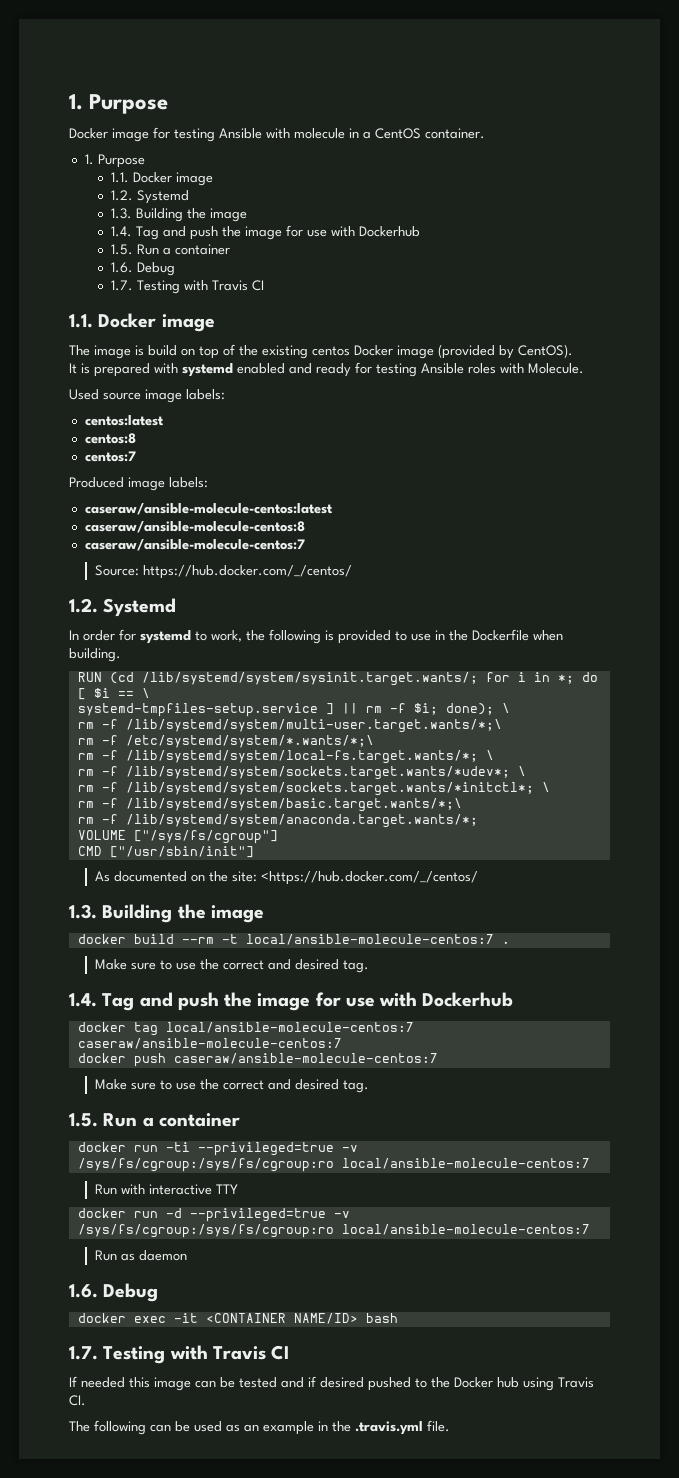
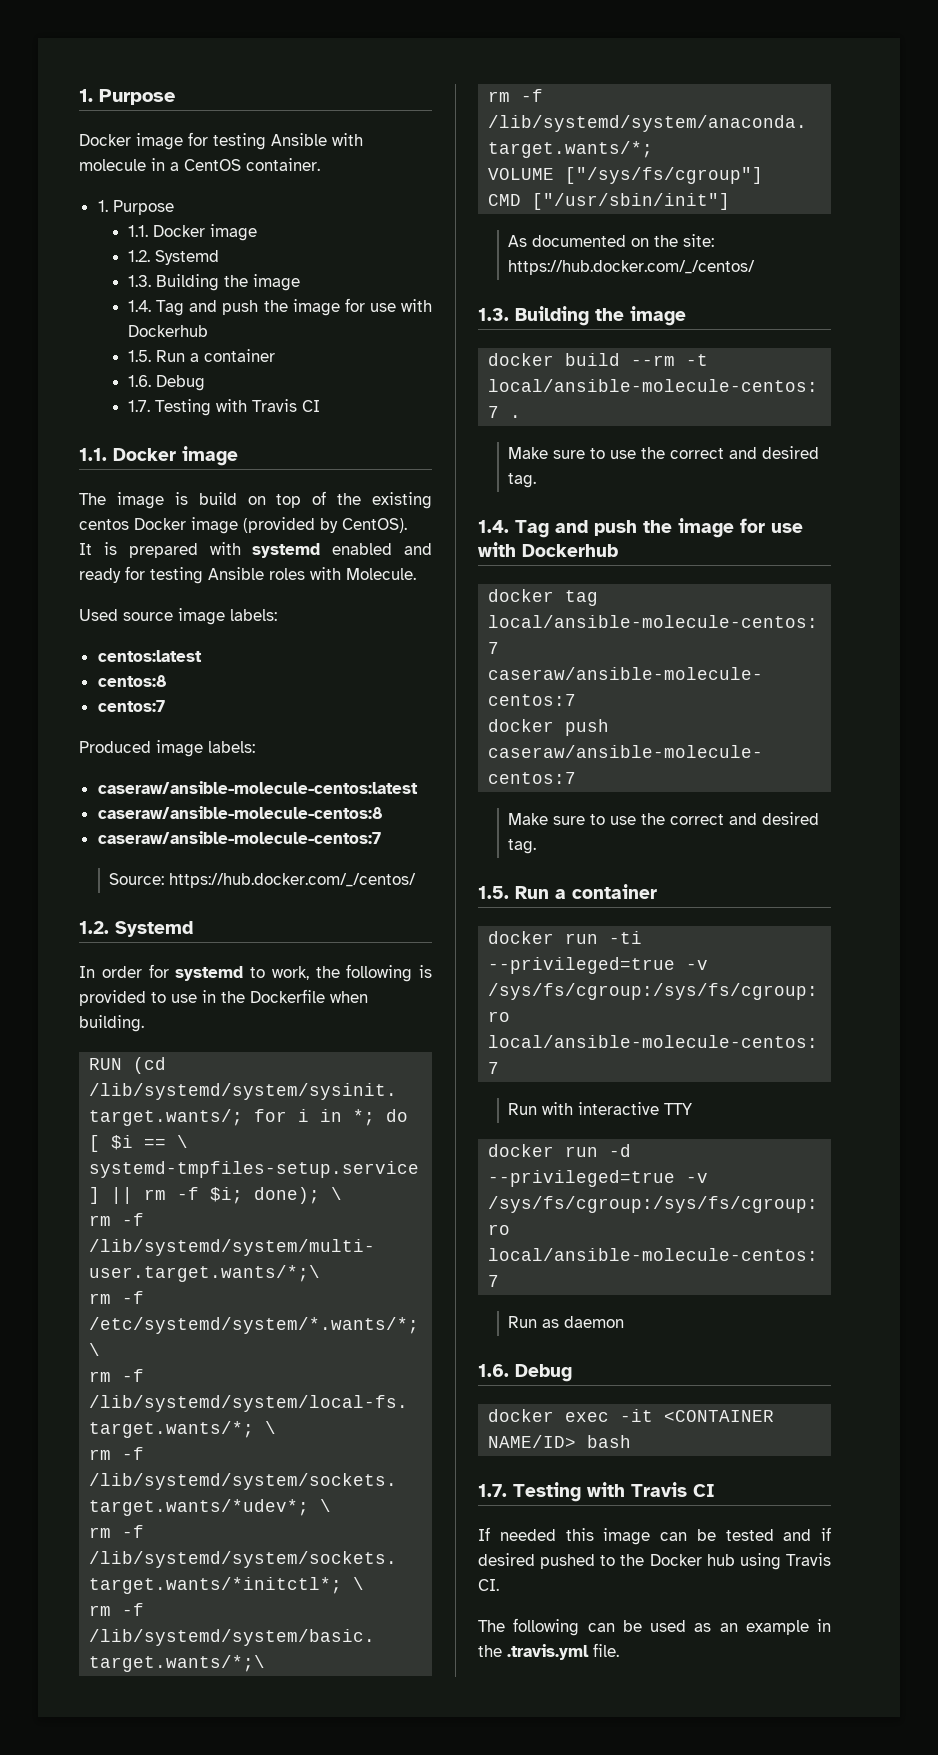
- As documented on the site: <https://hub.docker.com/_/centos/
+ As documented on the site: https://hub.docker.com/_/centos/

